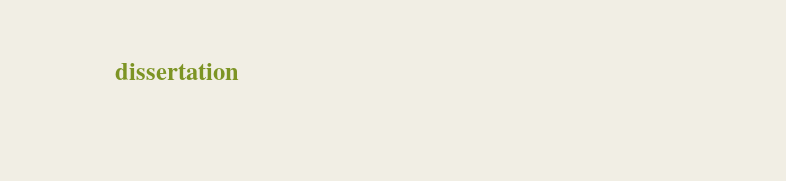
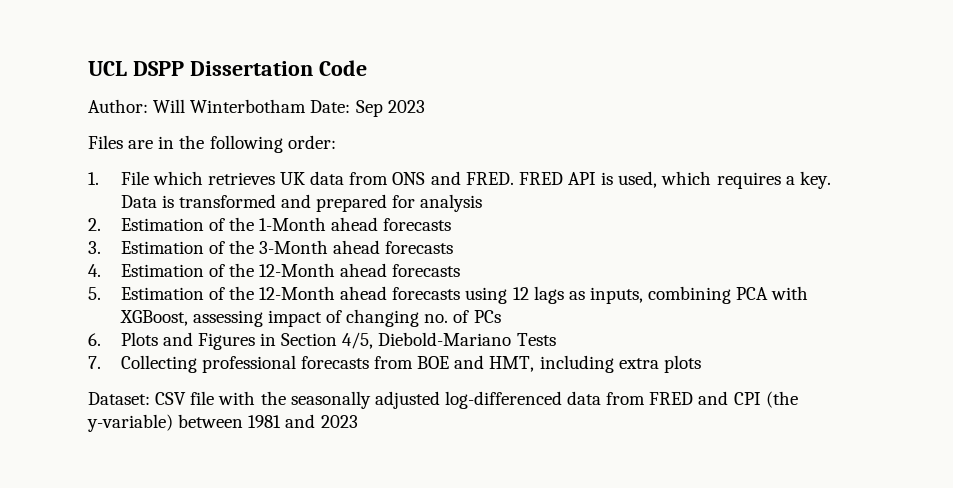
- dissertation
+ UCL DSPP Dissertation Code
+ Author: Will Winterbotham Date: Sep 2023
+ Files are in the following order:
+ 1. File which retrieves UK data from ONS and FRED. FRED API is used, which requires a key. Data is transformed and prepared for analysis
+ 2. Estimation of the 1-Month ahead forecasts
+ 3. Estimation of the 3-Month ahead forecasts
+ 4. Estimation of the 12-Month ahead forecasts
+ 5. Estimation of the 12-Month ahead forecasts using 12 lags as inputs, combining PCA with XGBoost, assessing impact of changing no. of PCs
+ 6. Plots and Figures in Section 4/5, Diebold-Mariano Tests
+ 7. Collecting professional forecasts from BOE and HMT, including extra plots
+ Dataset: CSV file with the seasonally adjusted log-differenced data from FRED and CPI (the y-variable) between 1981 and 2023

